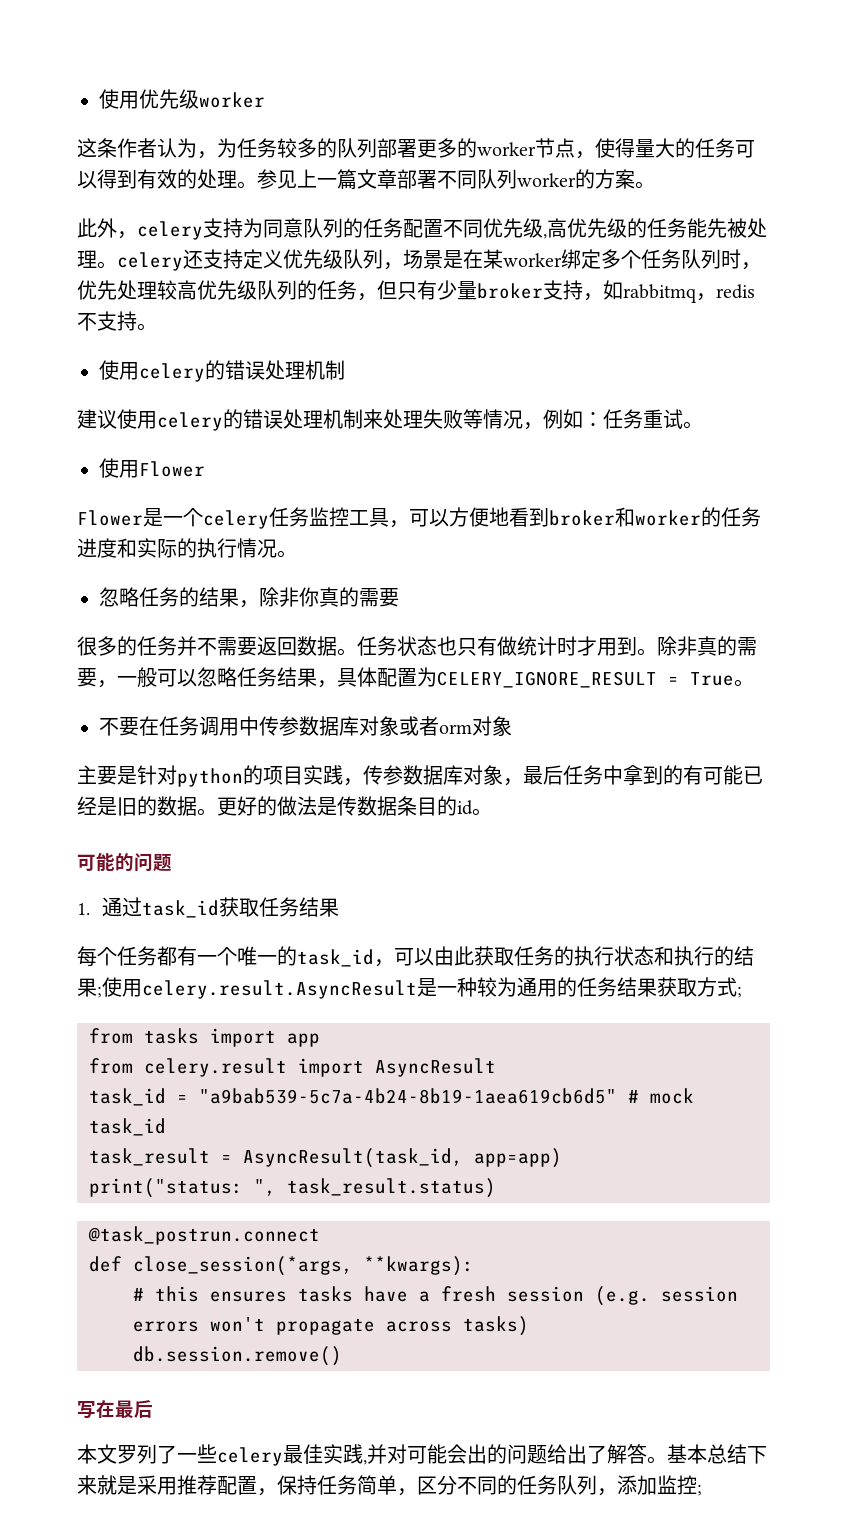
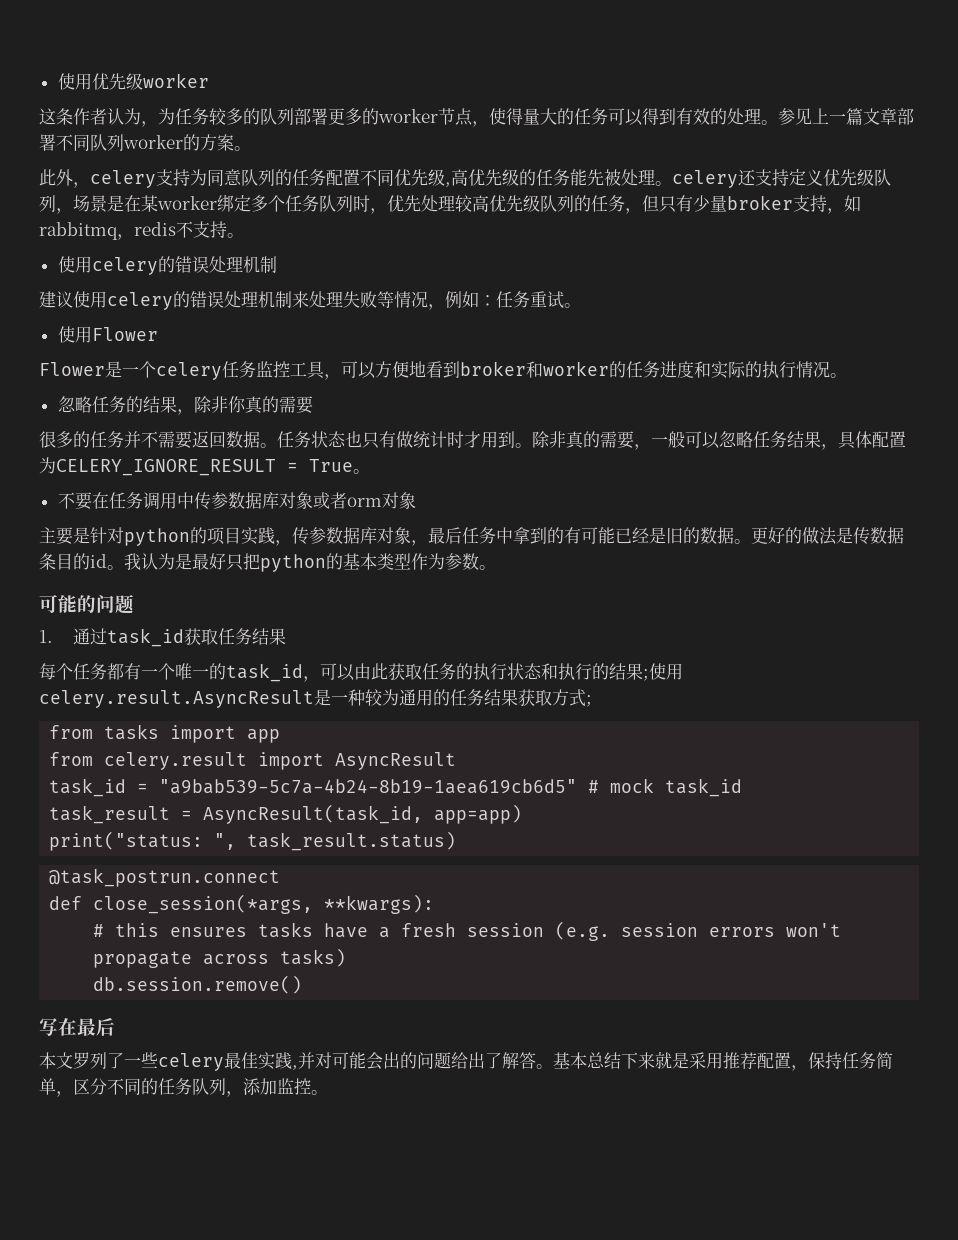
+ 我认为是最好只把python的基本类型作为参数。
- 基本总结下来就是采用推荐配置，保持任务简单，区分不同的任务队列，添加监控;
+ 基本总结下来就是采用推荐配置，保持任务简单，区分不同的任务队列，添加监控。

